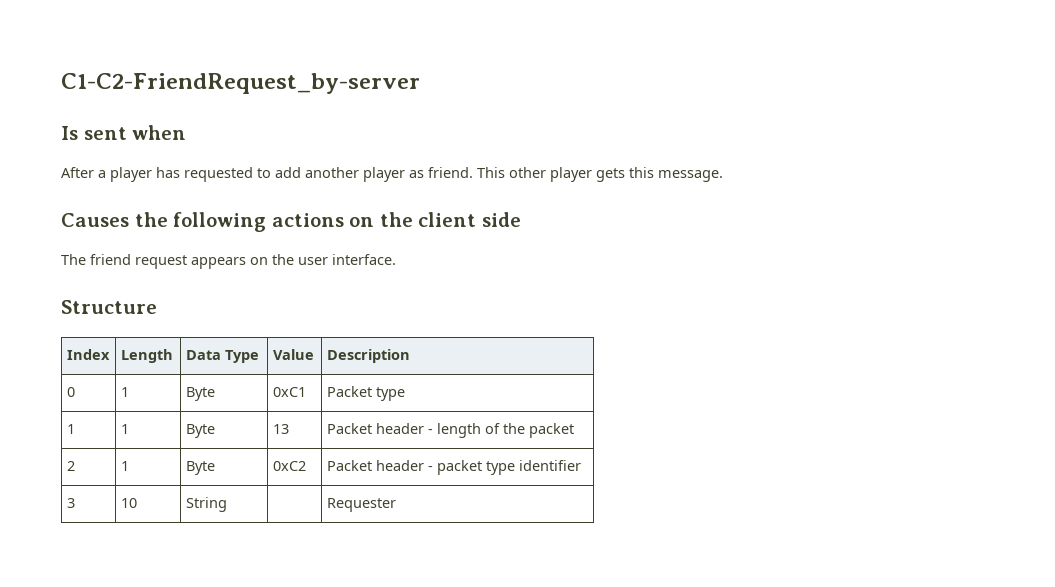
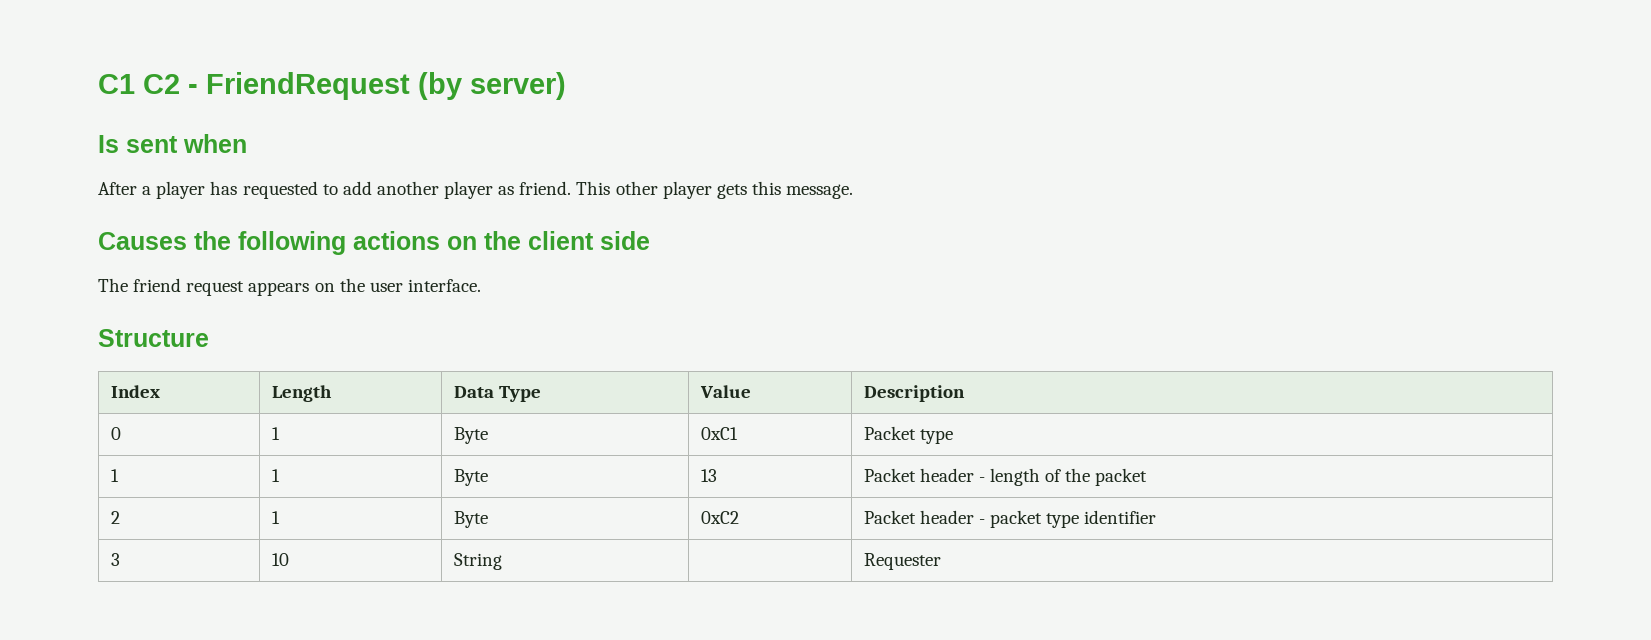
- C1-C2-FriendRequest_by-server
+ C1 C2 - FriendRequest (by server)

